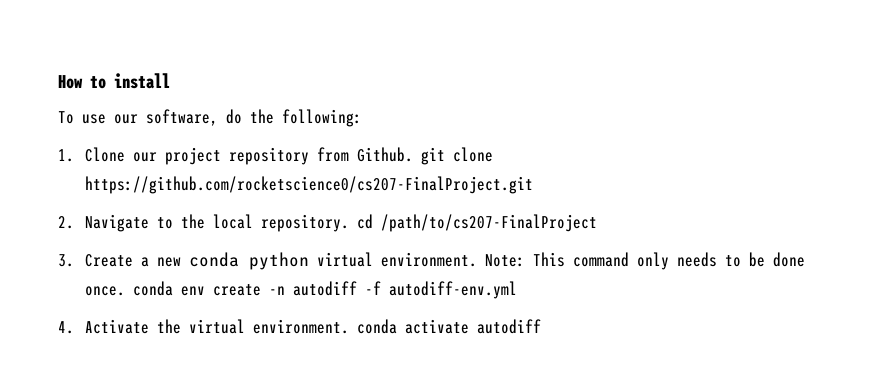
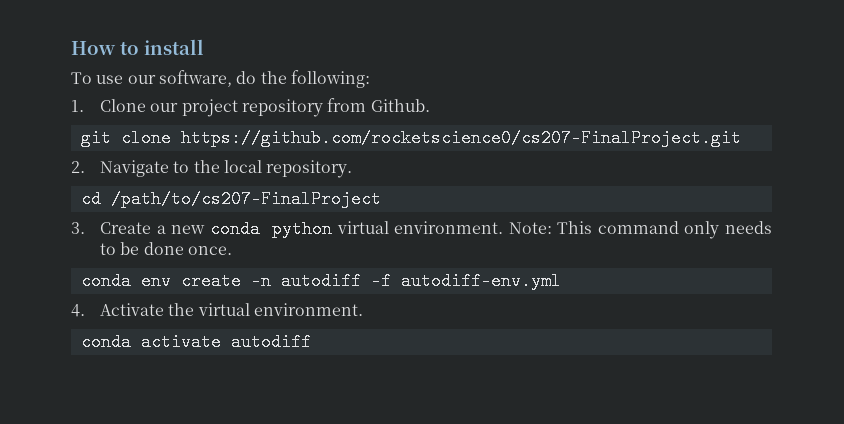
- 1. Clone our project repository from Github. git clone https://github.com/rocketscience0/cs207-FinalProject.git
+ 1. Clone our project repository from Github.
+ git clone https://github.com/rocketscience0/cs207-FinalProject.git
- 2. Navigate to the local repository. cd /path/to/cs207-FinalProject
+ 2. Navigate to the local repository.
+ cd /path/to/cs207-FinalProject
- Note: This command only needs to be done once. conda env create -n autodiff -f autodiff-env.yml
+ Note: This command only needs to be done once.
+ conda env create -n autodiff -f autodiff-env.yml
- 4. Activate the virtual environment. conda activate autodiff
+ 4. Activate the virtual environment.
+ conda activate autodiff

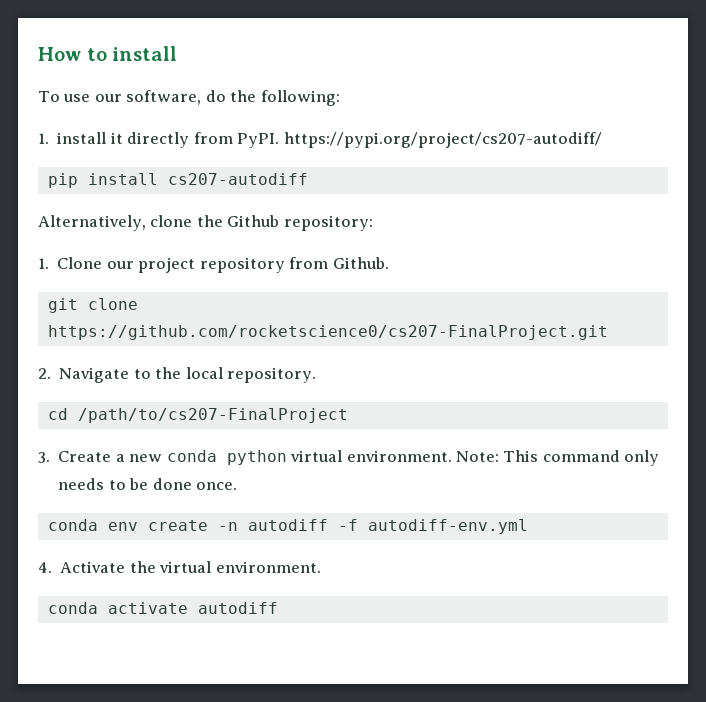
+ 1. install it directly from PyPI. https://pypi.org/project/cs207-autodiff/
+ pip install cs207-autodiff
+ Alternatively, clone the Github repository:

